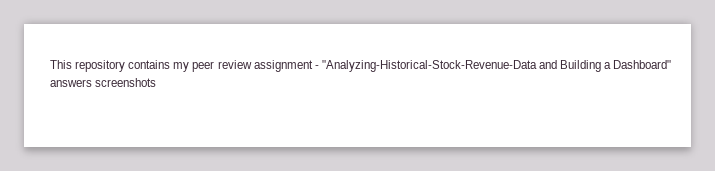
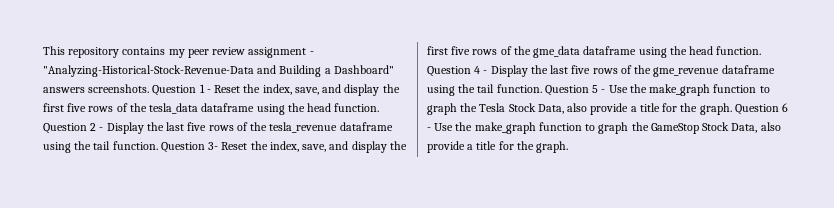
- This repository contains my peer review assignment - "Analyzing-Historical-Stock-Revenue-Data and Building a Dashboard" answers screenshots
+ This repository contains my peer review assignment - "Analyzing-Historical-Stock-Revenue-Data and Building a Dashboard" answers screenshots. Question 1 - Reset the index, save, and display the first five rows of the tesla_data dataframe using the head function. Question 2 - Display the last five rows of the tesla_revenue dataframe using the tail function. Question 3- Reset the index, save, and display the first five rows of the gme_data dataframe using the head function. Question 4 - Display the last five rows of the gme_revenue dataframe using the tail function. Question 5 - Use the make_graph function to graph the Tesla Stock Data, also provide a title for the graph. Question 6 - Use the make_graph function to graph the GameStop Stock Data, also provide a title for the graph.

